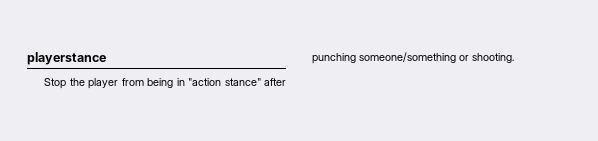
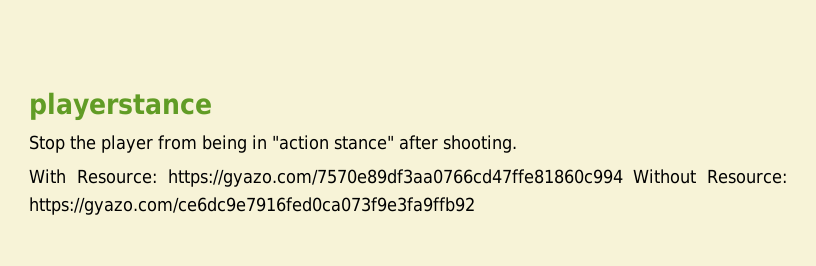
- Stop the player from being in "action stance" after punching someone/something or shooting.
+ Stop the player from being in "action stance" after shooting.
+ With Resource: https://gyazo.com/7570e89df3aa0766cd47ffe81860c994 Without Resource: https://gyazo.com/ce6dc9e7916fed0ca073f9e3fa9ffb92

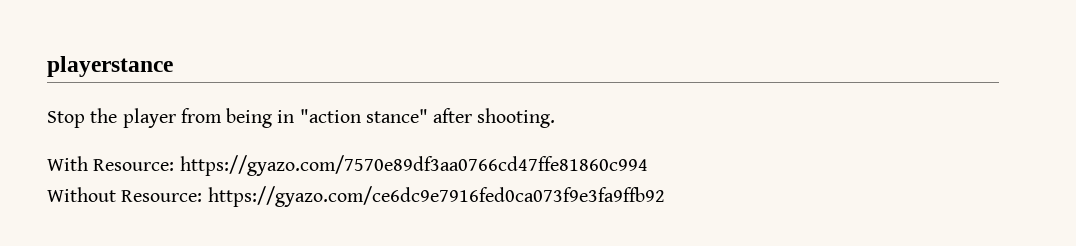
- With Resource: https://gyazo.com/7570e89df3aa0766cd47ffe81860c994 Without Resource: https://gyazo.com/ce6dc9e7916fed0ca073f9e3fa9ffb92
+ With Resource: https://gyazo.com/7570e89df3aa0766cd47ffe81860c994
+ Without Resource: https://gyazo.com/ce6dc9e7916fed0ca073f9e3fa9ffb92

